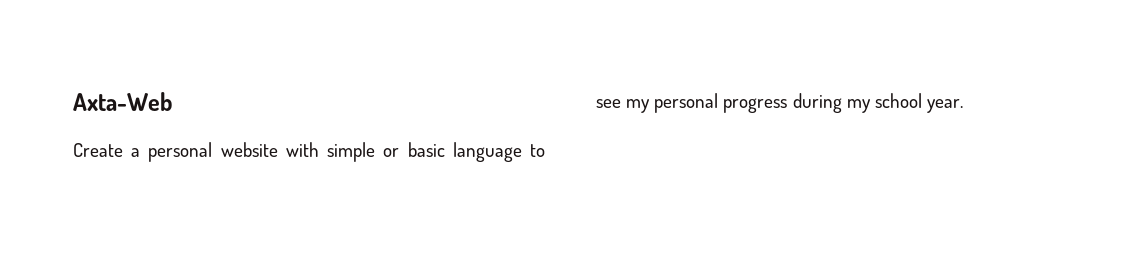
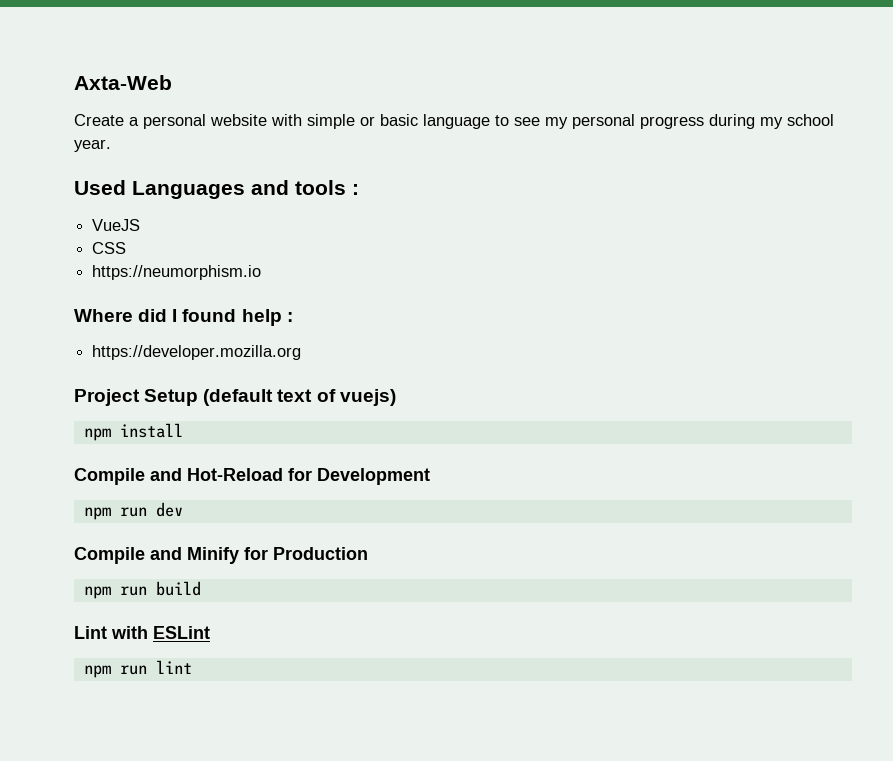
+ Used Languages and tools :
+ VueJS
+ CSS
+ https://neumorphism.io
+ Where did I found help :
+ https://developer.mozilla.org
+ Project Setup (default text of vuejs)
+ npm install
+ Compile and Hot-Reload for Development
+ npm run dev
+ Compile and Minify for Production
+ npm run build
+ Lint with ESLint
+ npm run lint

